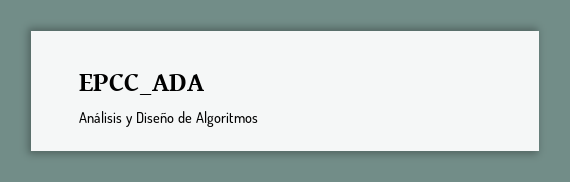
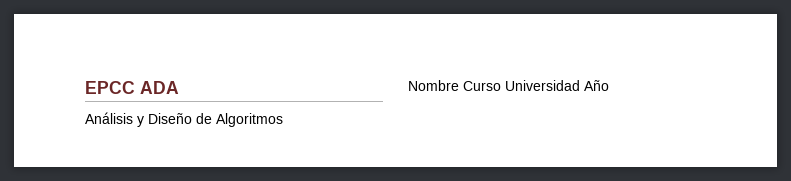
- EPCC_ADA
+ EPCC ADA
+ Nombre Curso Universidad Año

